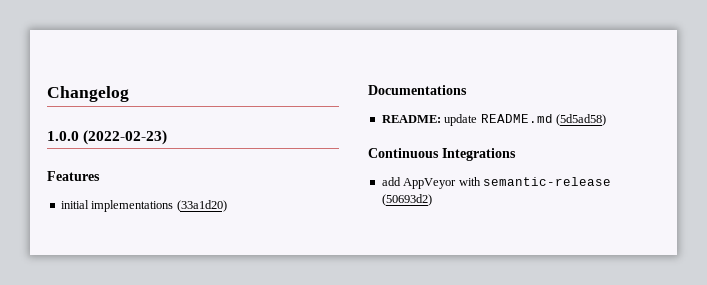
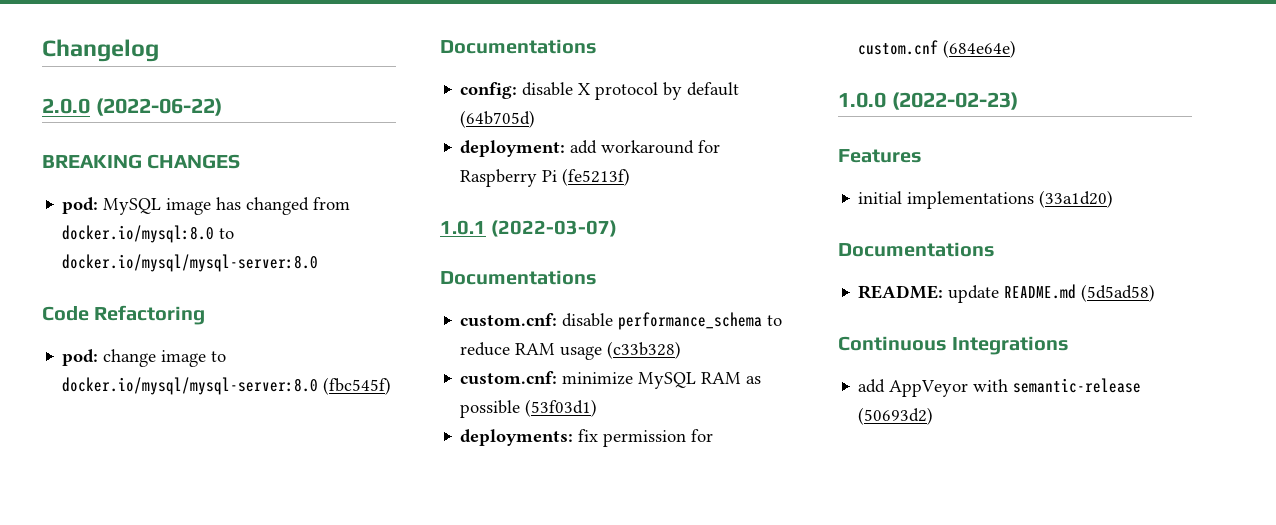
+ 2.0.0 (2022-06-22)
+ BREAKING CHANGES
+ pod: MySQL image has changed from docker.io/mysql:8.0 to docker.io/mysql/mysql-server:8.0
+ Code Refactoring
+ pod: change image to docker.io/mysql/mysql-server:8.0 (fbc545f)
+ Documentations
+ config: disable X protocol by default (64b705d)
+ deployment: add workaround for Raspberry Pi (fe5213f)
+ 1.0.1 (2022-03-07)
+ Documentations
+ custom.cnf: disable performance_schema to reduce RAM usage (c33b328)
+ custom.cnf: minimize MySQL RAM as possible (53f03d1)
+ deployments: fix permission for custom.cnf (684e64e)

